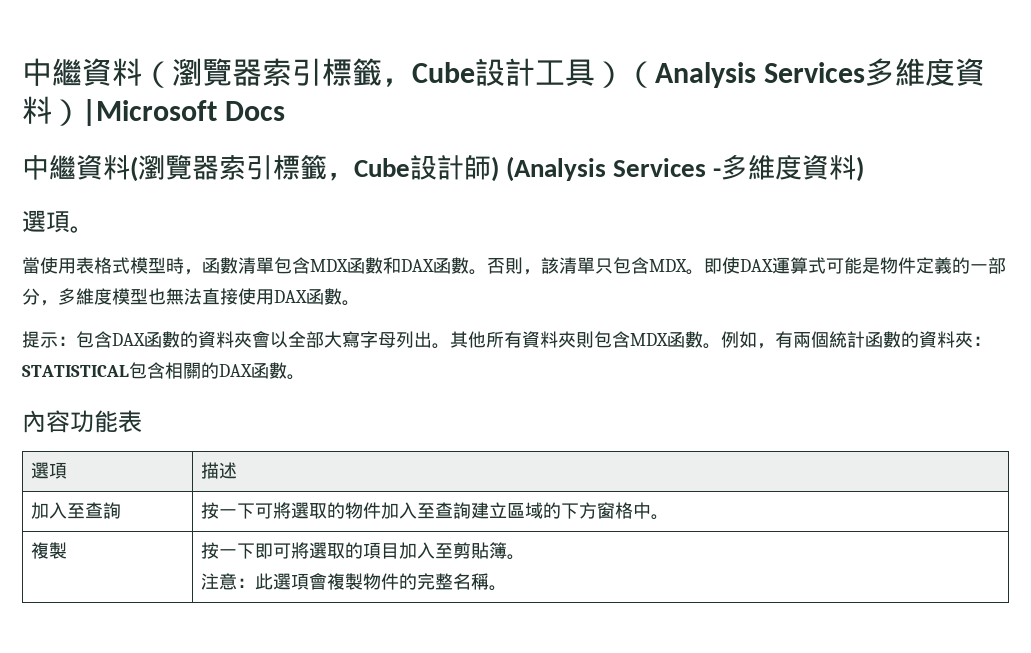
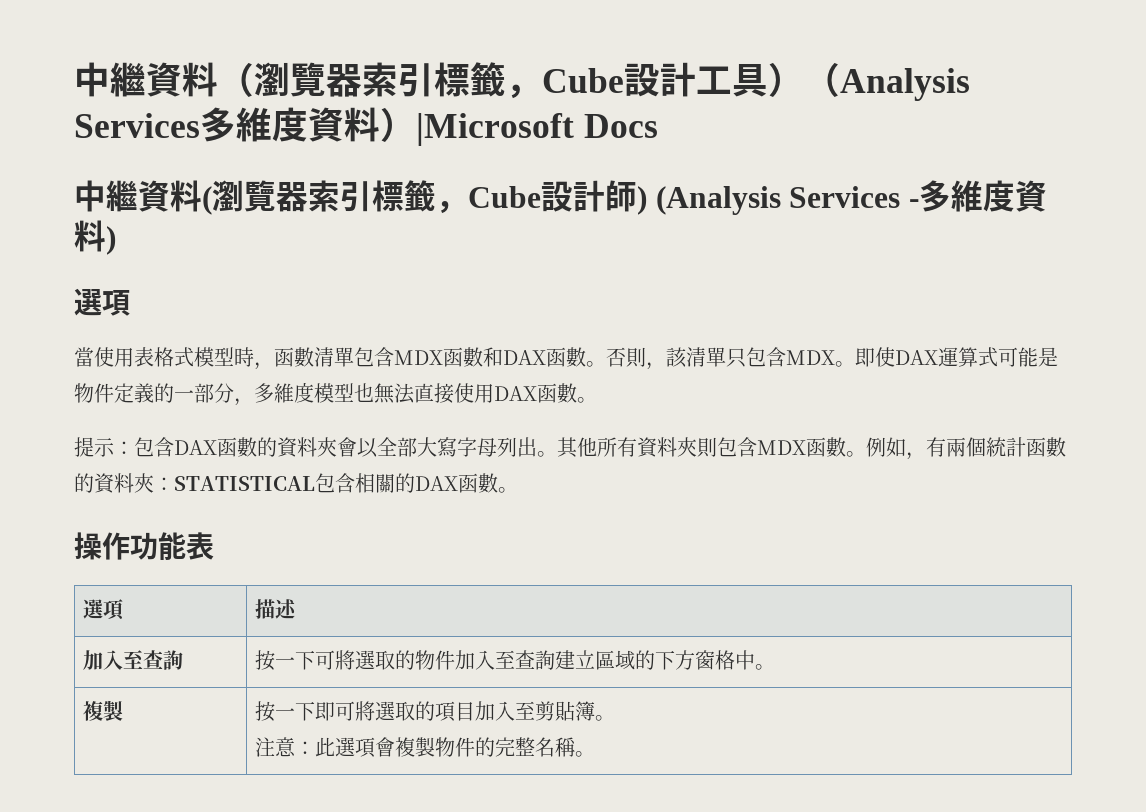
  中繼資料(瀏覽器索引標籤，Cube設計師) (Analysis Services -多維度資料)
- 選項。
+ 選項
- 內容功能表
+ 操作功能表

